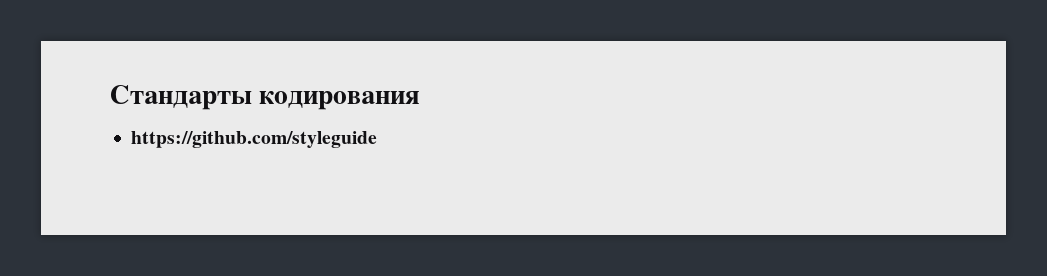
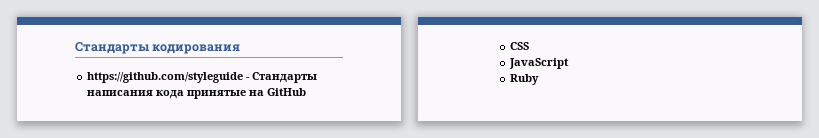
- https://github.com/styleguide
+ https://github.com/styleguide - Стандарты написания кода принятые на GitHub
+ CSS
+ JavaScript
+ Ruby

